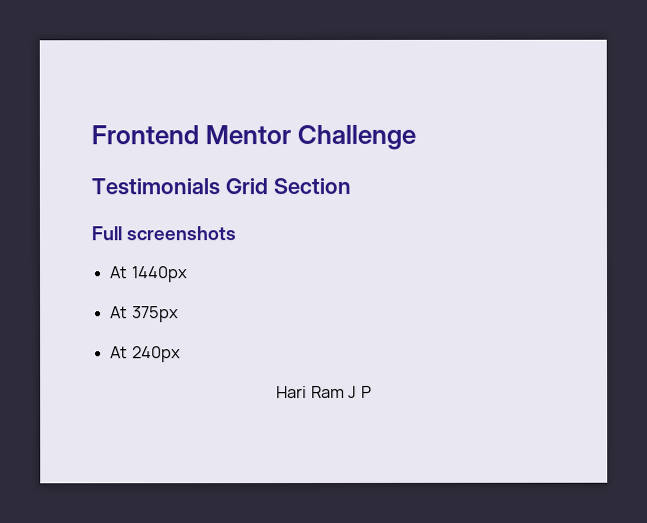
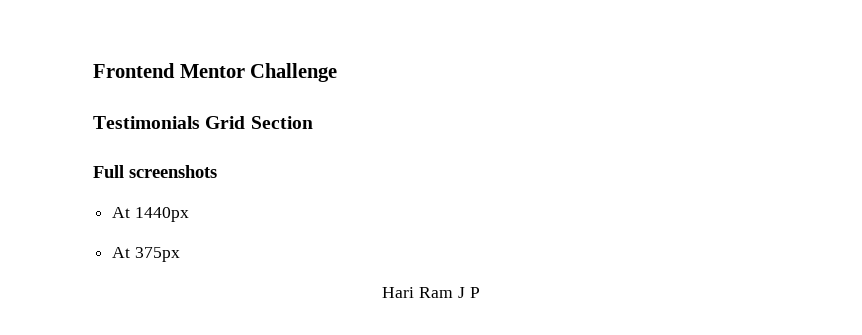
- At 240px

